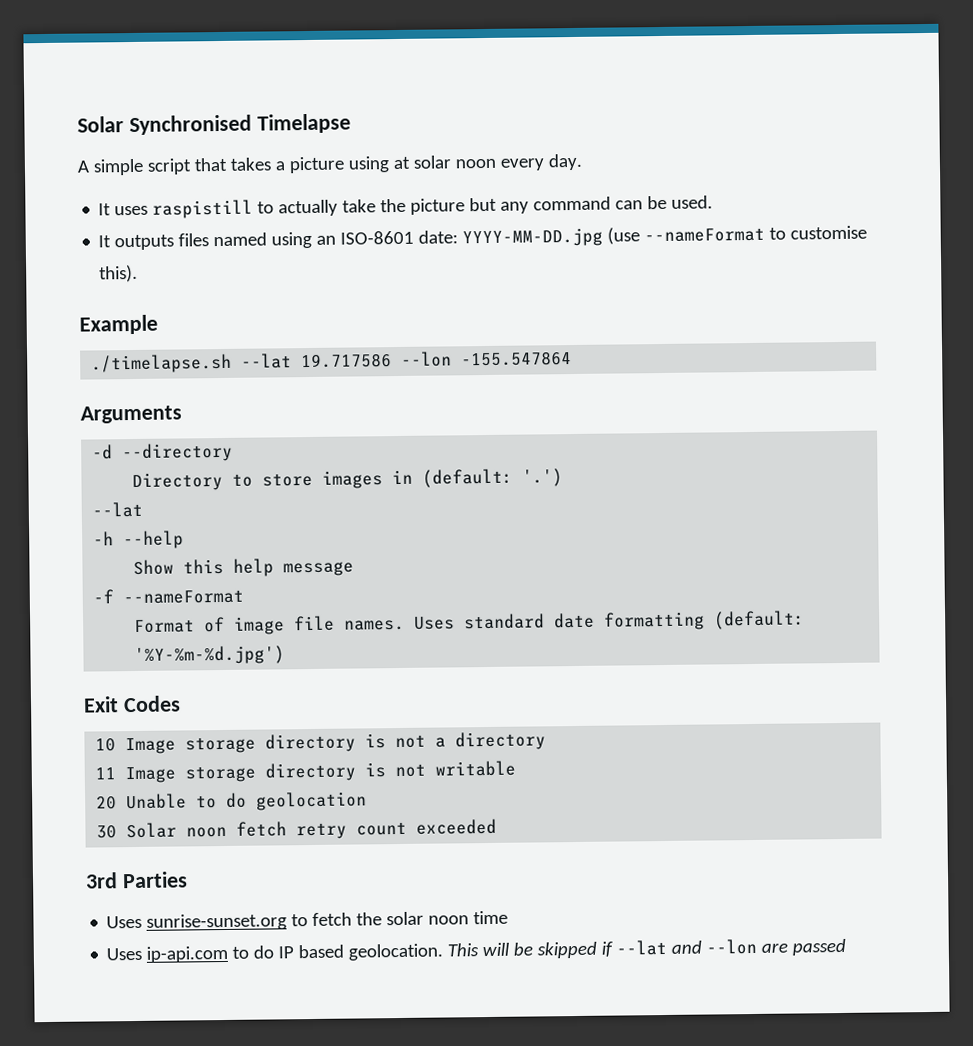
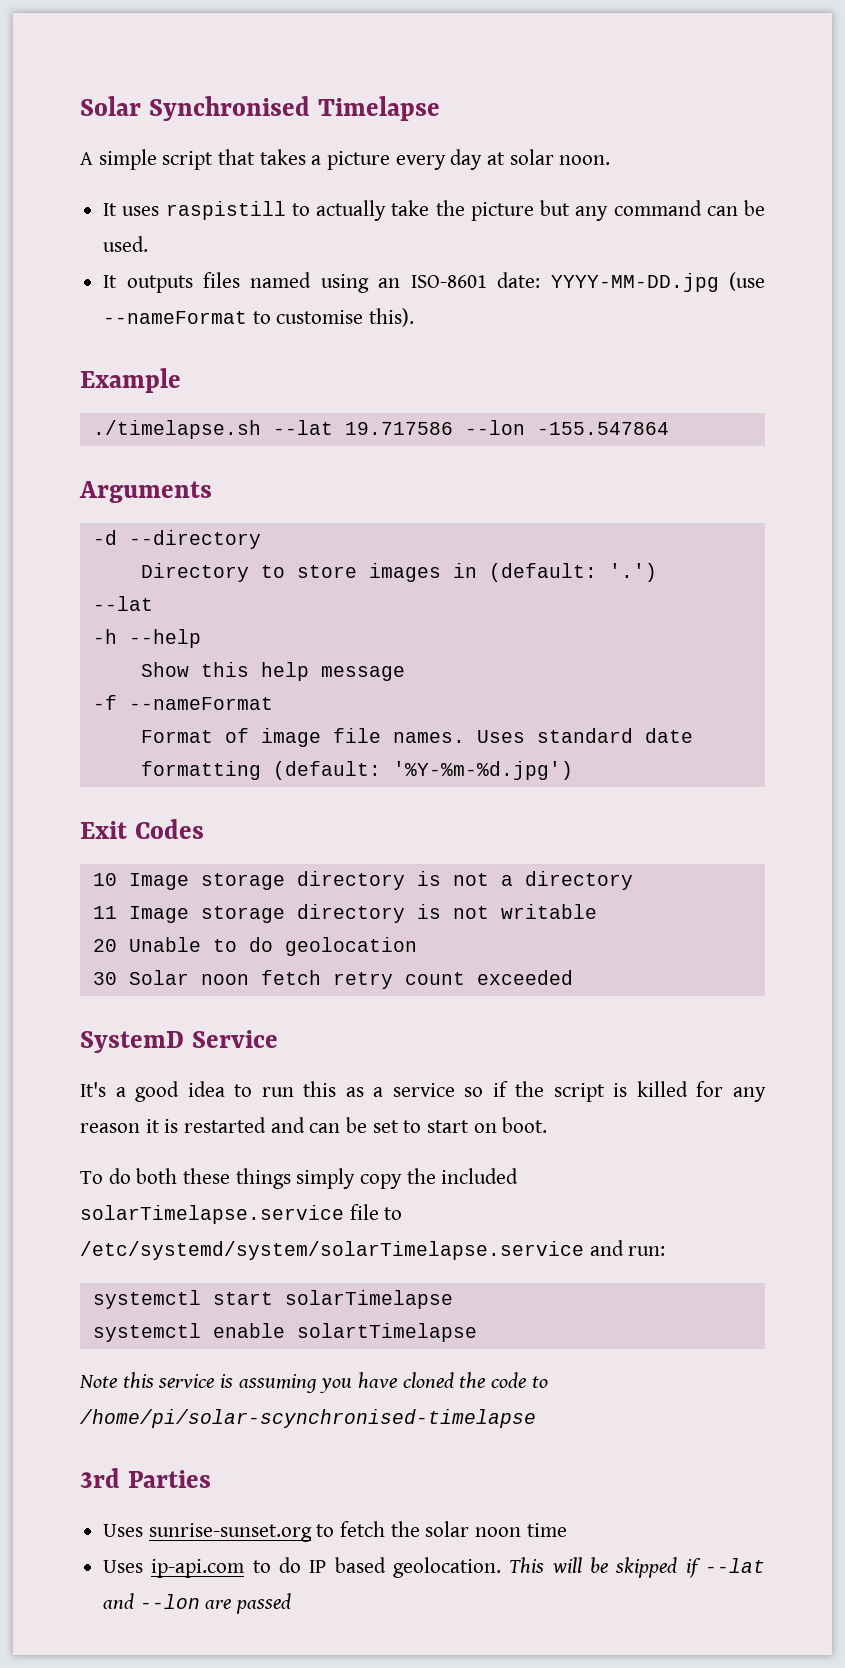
- A simple script that takes a picture using at solar noon every day.
+ A simple script that takes a picture every day at solar noon.
+ SystemD Service
+ It's a good idea to run this as a service so if the script is killed for any reason it is restarted and can be set to start on boot.
+ To do both these things simply copy the included solarTimelapse.service file to /etc/systemd/system/solarTimelapse.service and run:
+ systemctl start solarTimelapse
+ systemctl enable solartTimelapse
+ Note this service is assuming you have cloned the code to /home/pi/solar-scynchronised-timelapse

